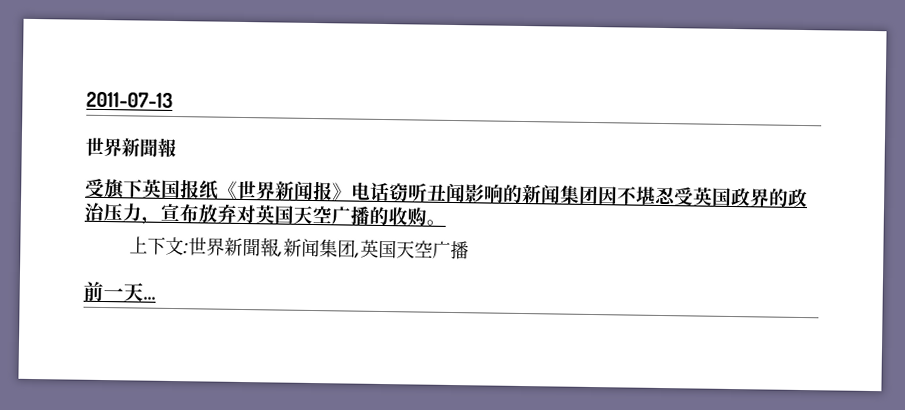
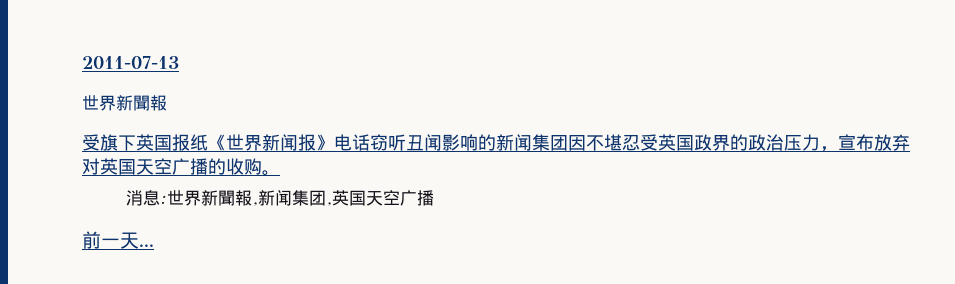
- 上下文:世界新聞報,新闻集团,英国天空广播
+ 消息:世界新聞報,新闻集团,英国天空广播

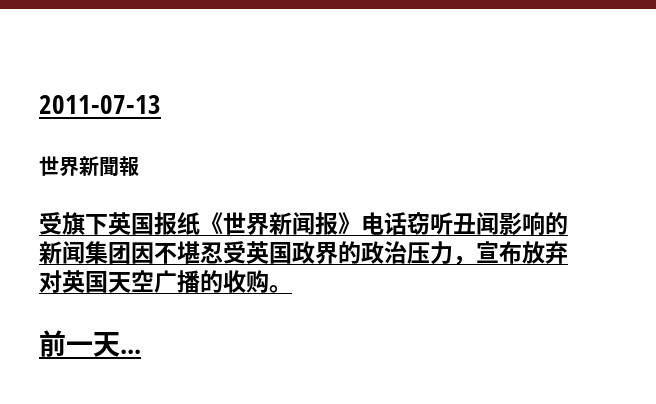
- 消息:世界新聞報,新闻集团,英国天空广播

